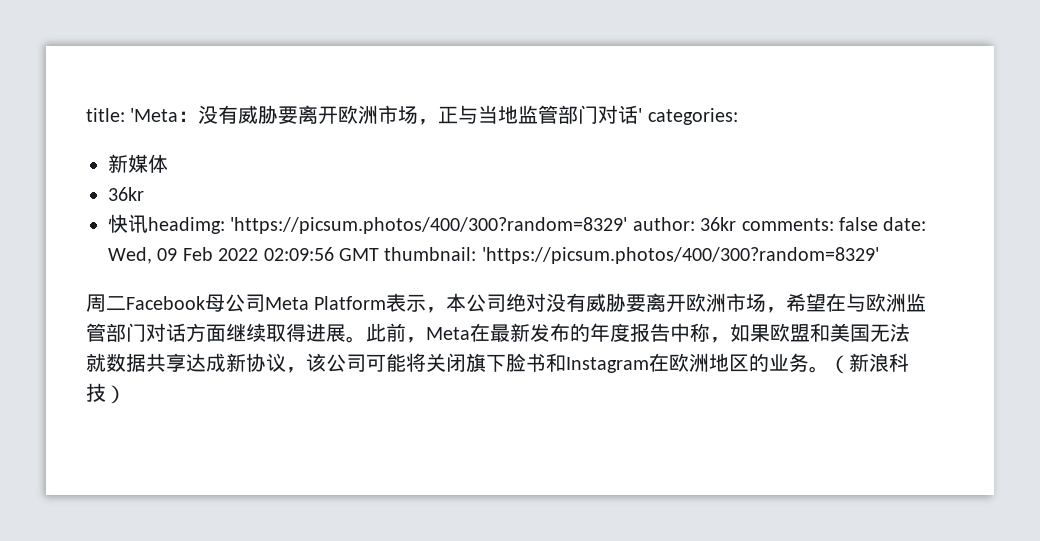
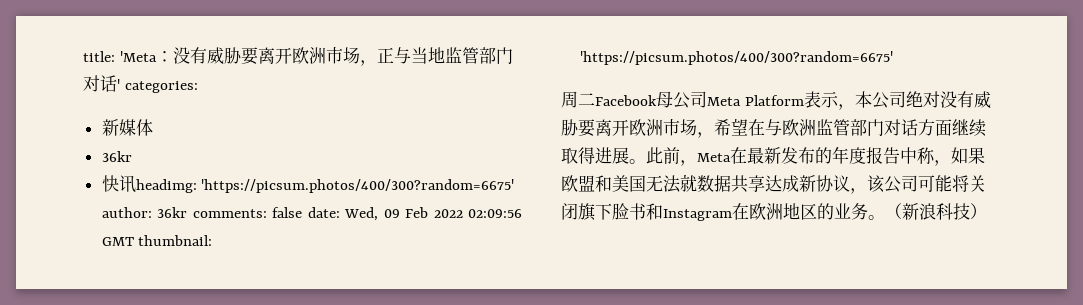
- 快讯headimg: 'https://picsum.photos/400/300?random=8329' author: 36kr comments: false date: Wed, 09 Feb 2022 02:09:56 GMT thumbnail: 'https://picsum.photos/400/300?random=8329'
+ 快讯headimg: 'https://picsum.photos/400/300?random=6675' author: 36kr comments: false date: Wed, 09 Feb 2022 02:09:56 GMT thumbnail: 'https://picsum.photos/400/300?random=6675'

